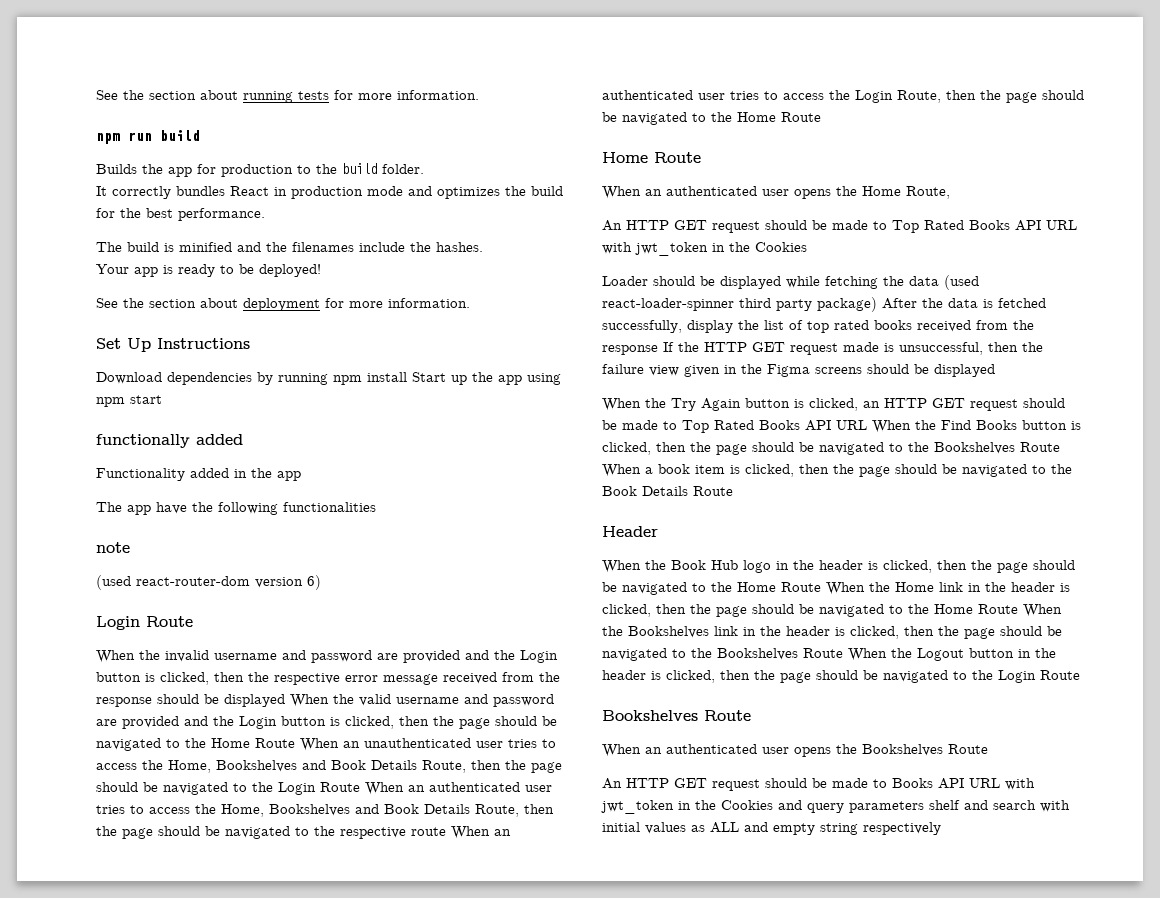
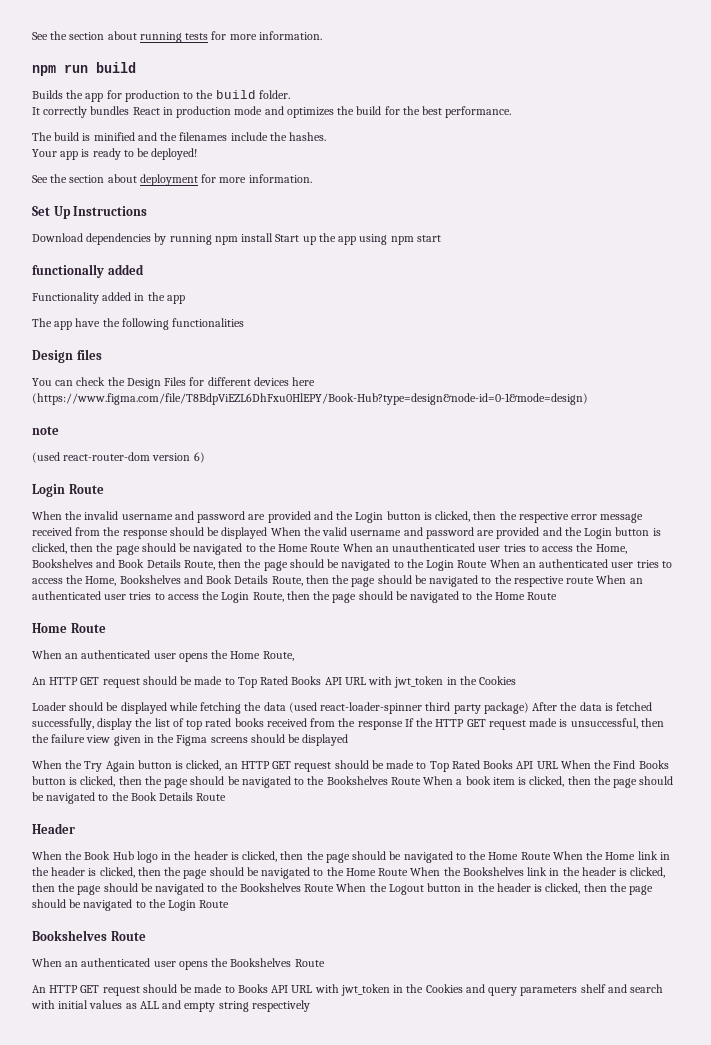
+ Design files
+ You can check the Design Files for different devices here (https://www.figma.com/file/T8BdpViEZL6DhFxu0HlEPY/Book-Hub?type=design&node-id=0-1&mode=design)

